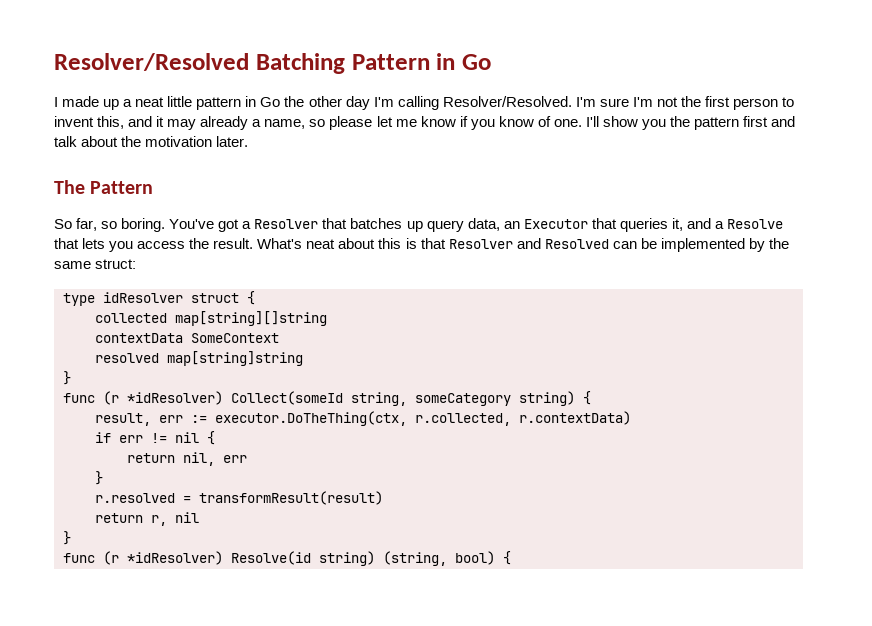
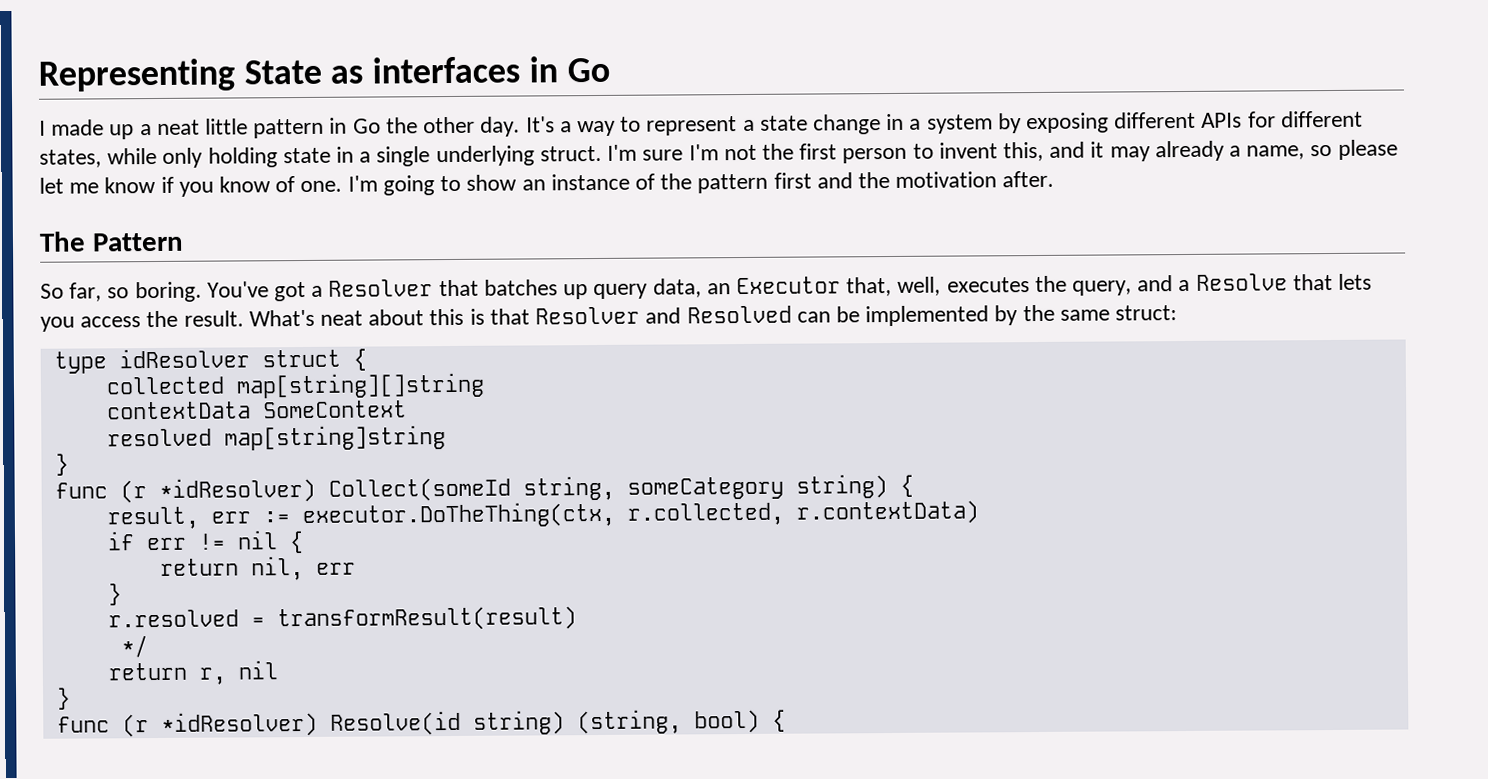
- Resolver/Resolved Batching Pattern in Go
+ Representing State as interfaces in Go
- I made up a neat little pattern in Go the other day I'm calling Resolver/Resolved.
+ I made up a neat little pattern in Go the other day. It's a way to represent a state change in a system by exposing different APIs for different states, while only holding state in a single underlying struct.
- I'll show you the pattern first and talk about the motivation later.
+ I'm going to show an instance of the pattern first and the motivation after.
- You've got a Resolver that batches up query data, an Executor that queries it, and a Resolve that lets you access the result.
+ You've got a Resolver that batches up query data, an Executor that, well, executes the query, and a Resolve that lets you access the result.
+ */

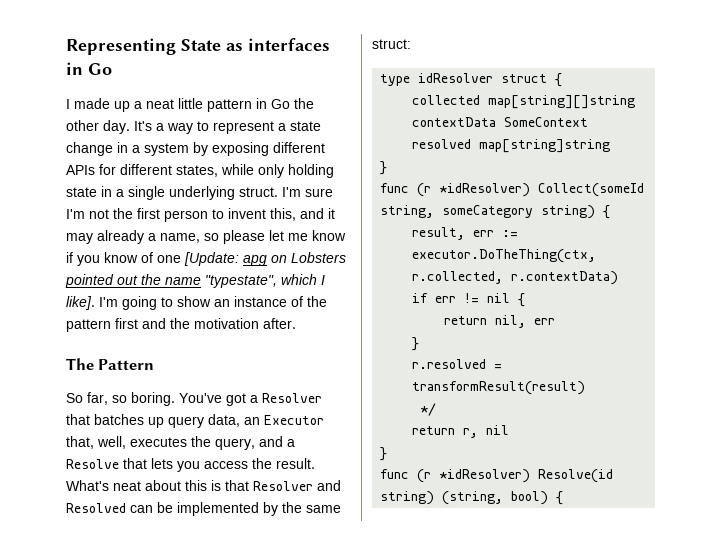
- I'm sure I'm not the first person to invent this, and it may already a name, so please let me know if you know of one.
+ I'm sure I'm not the first person to invent this, and it may already a name, so please let me know if you know of one [Update: apg on Lobsters pointed out the name "typestate", which I like].

